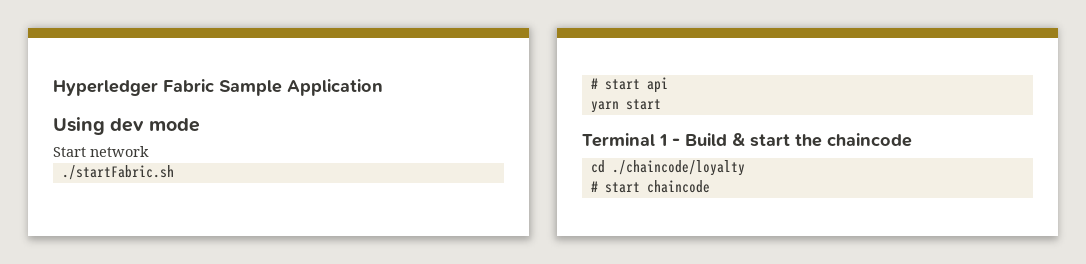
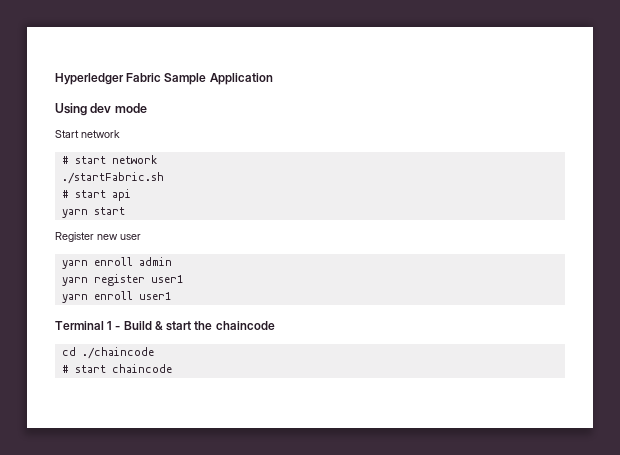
+ # start network
+ Register new user
+ yarn enroll admin
+ yarn register user1
+ yarn enroll user1
- cd ./chaincode/loyalty
+ cd ./chaincode

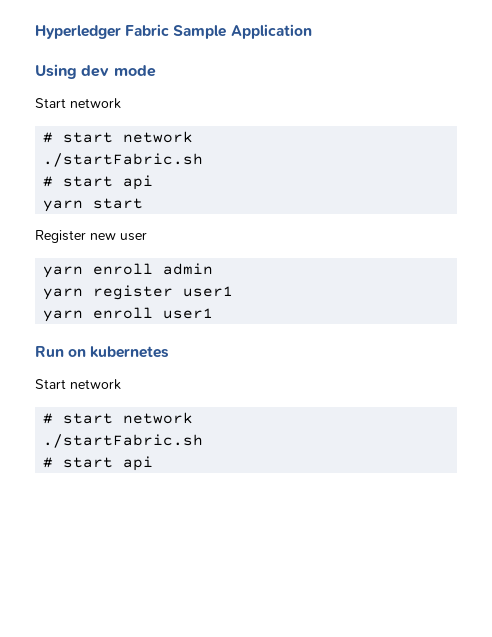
- Terminal 1 - Build & start the chaincode
- cd ./chaincode
- # start chaincode
+ Run on kubernetes
+ Start network
+ # start network
+ ./startFabric.sh
+ # start api

